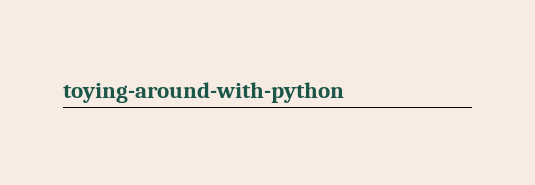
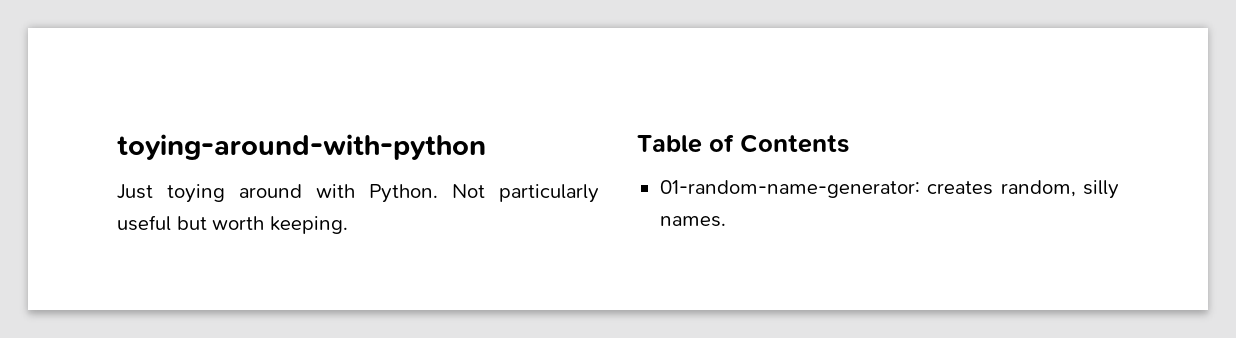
+ Just toying around with Python. Not particularly useful but worth keeping.
+ Table of Contents
+ 01-random-name-generator: creates random, silly names.

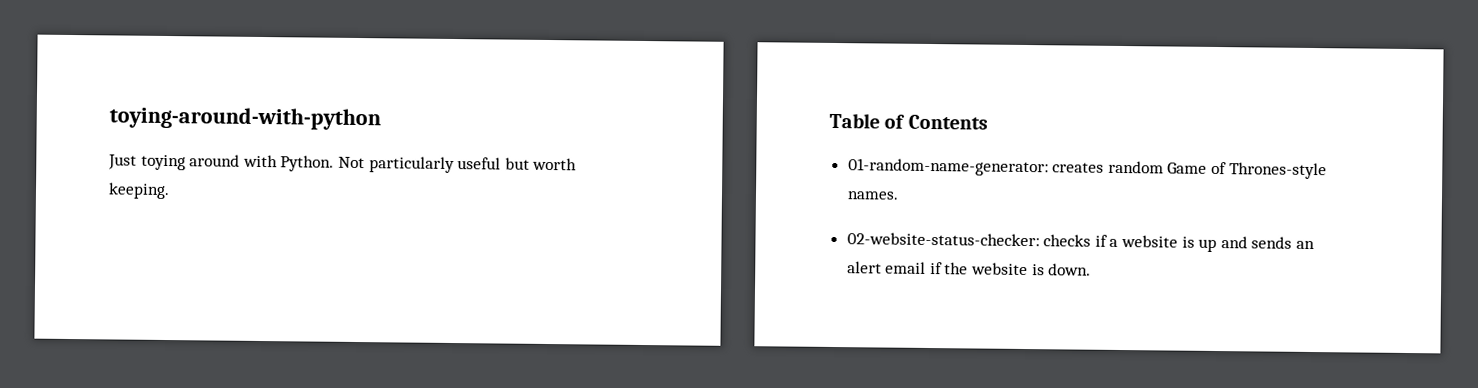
- 01-random-name-generator: creates random, silly names.
+ 01-random-name-generator: creates random Game of Thrones-style names.
+ 02-website-status-checker: checks if a website is up and sends an alert email if the website is down.

